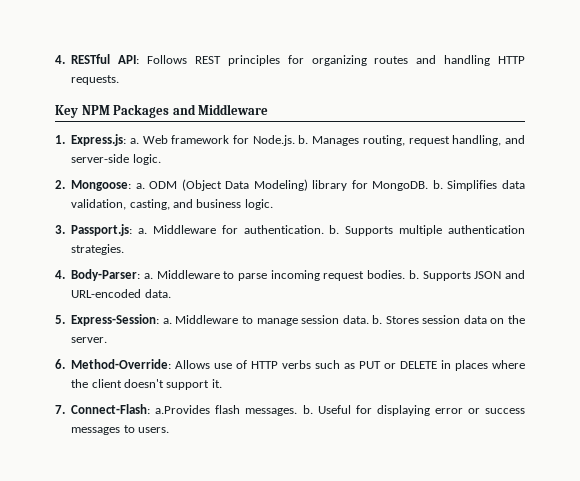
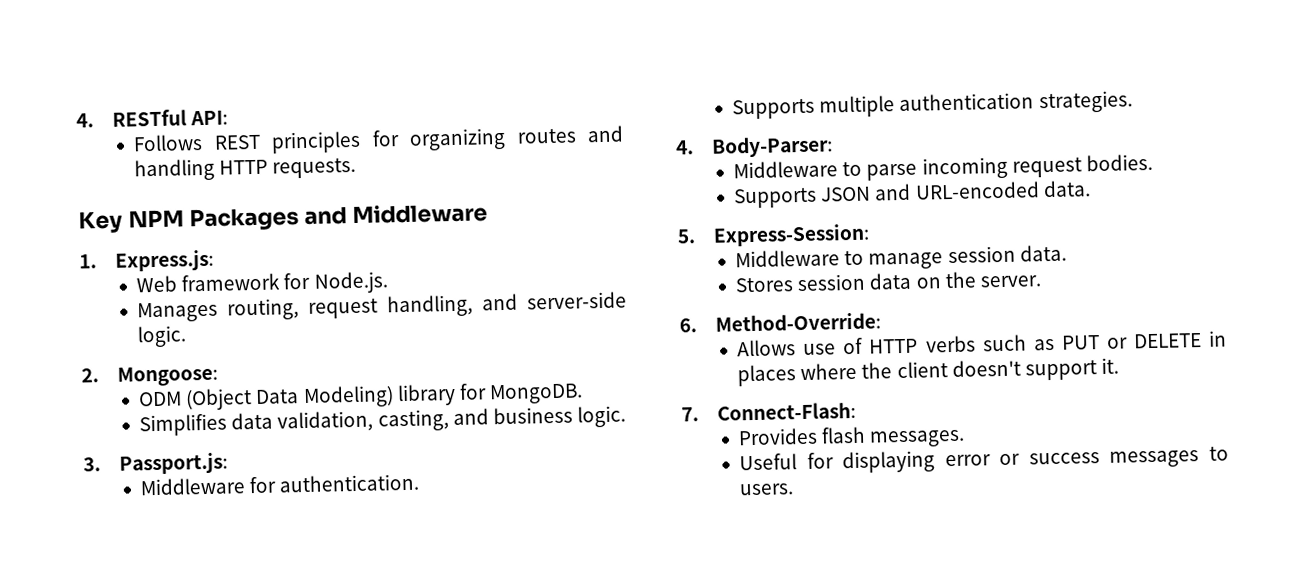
- 4. RESTful API: Follows REST principles for organizing routes and handling HTTP requests.
+ 4. RESTful API:
+ Follows REST principles for organizing routes and handling HTTP requests.
- 1. Express.js: a. Web framework for Node.js. b. Manages routing, request handling, and server-side logic.
+ 1. Express.js:
+ Web framework for Node.js.
+ Manages routing, request handling, and server-side logic.
- 2. Mongoose: a. ODM (Object Data Modeling) library for MongoDB. b. Simplifies data validation, casting, and business logic.
+ 2. Mongoose:
+ ODM (Object Data Modeling) library for MongoDB.
+ Simplifies data validation, casting, and business logic.
- 3. Passport.js: a. Middleware for authentication. b. Supports multiple authentication strategies.
+ 3. Passport.js:
+ Middleware for authentication.
+ Supports multiple authentication strategies.
- 4. Body-Parser: a. Middleware to parse incoming request bodies. b. Supports JSON and URL-encoded data.
+ 4. Body-Parser:
+ Middleware to parse incoming request bodies.
+ Supports JSON and URL-encoded data.
- 5. Express-Session: a. Middleware to manage session data. b. Stores session data on the server.
+ 5. Express-Session:
+ Middleware to manage session data.
+ Stores session data on the server.
- 6. Method-Override: Allows use of HTTP verbs such as PUT or DELETE in places where the client doesn't support it.
+ 6. Method-Override:
+ Allows use of HTTP verbs such as PUT or DELETE in places where the client doesn't support it.
- 7. Connect-Flash: a.Provides flash messages. b. Useful for displaying error or success messages to users.
+ 7. Connect-Flash:
+ Provides flash messages.
+ Useful for displaying error or success messages to users.

